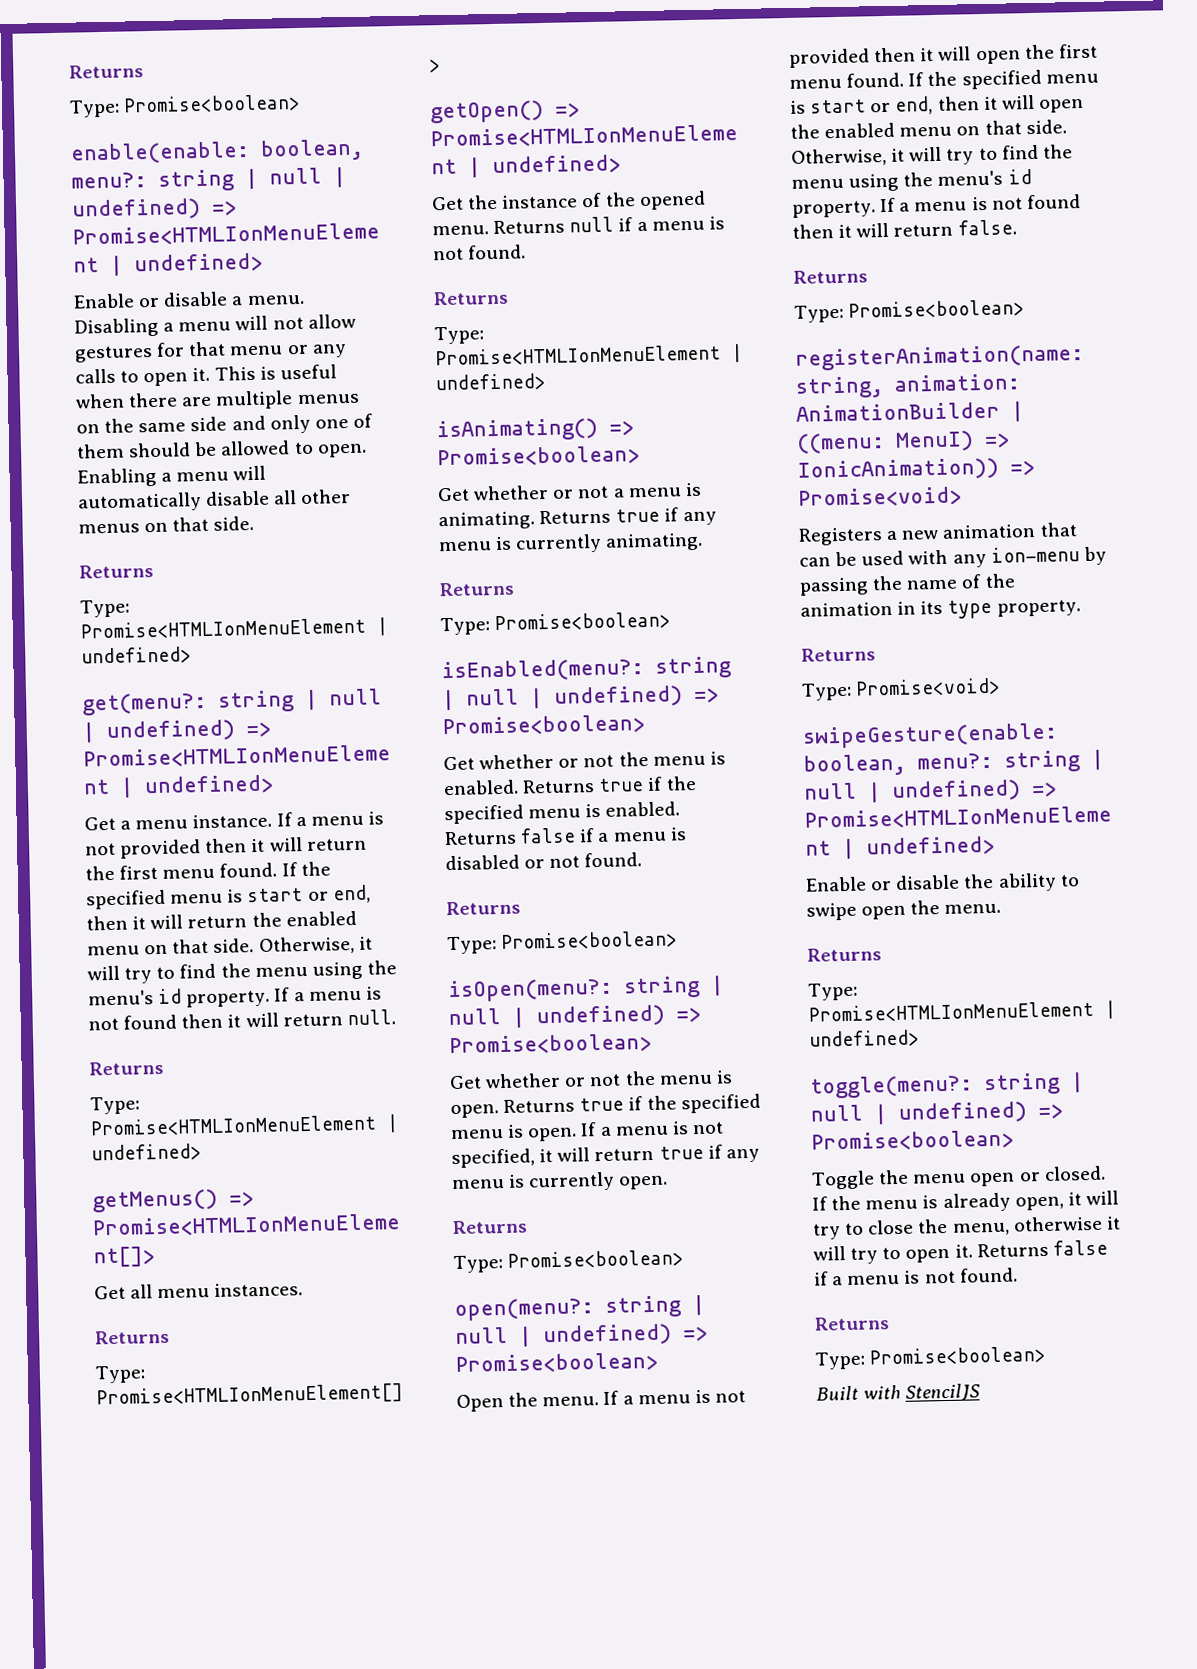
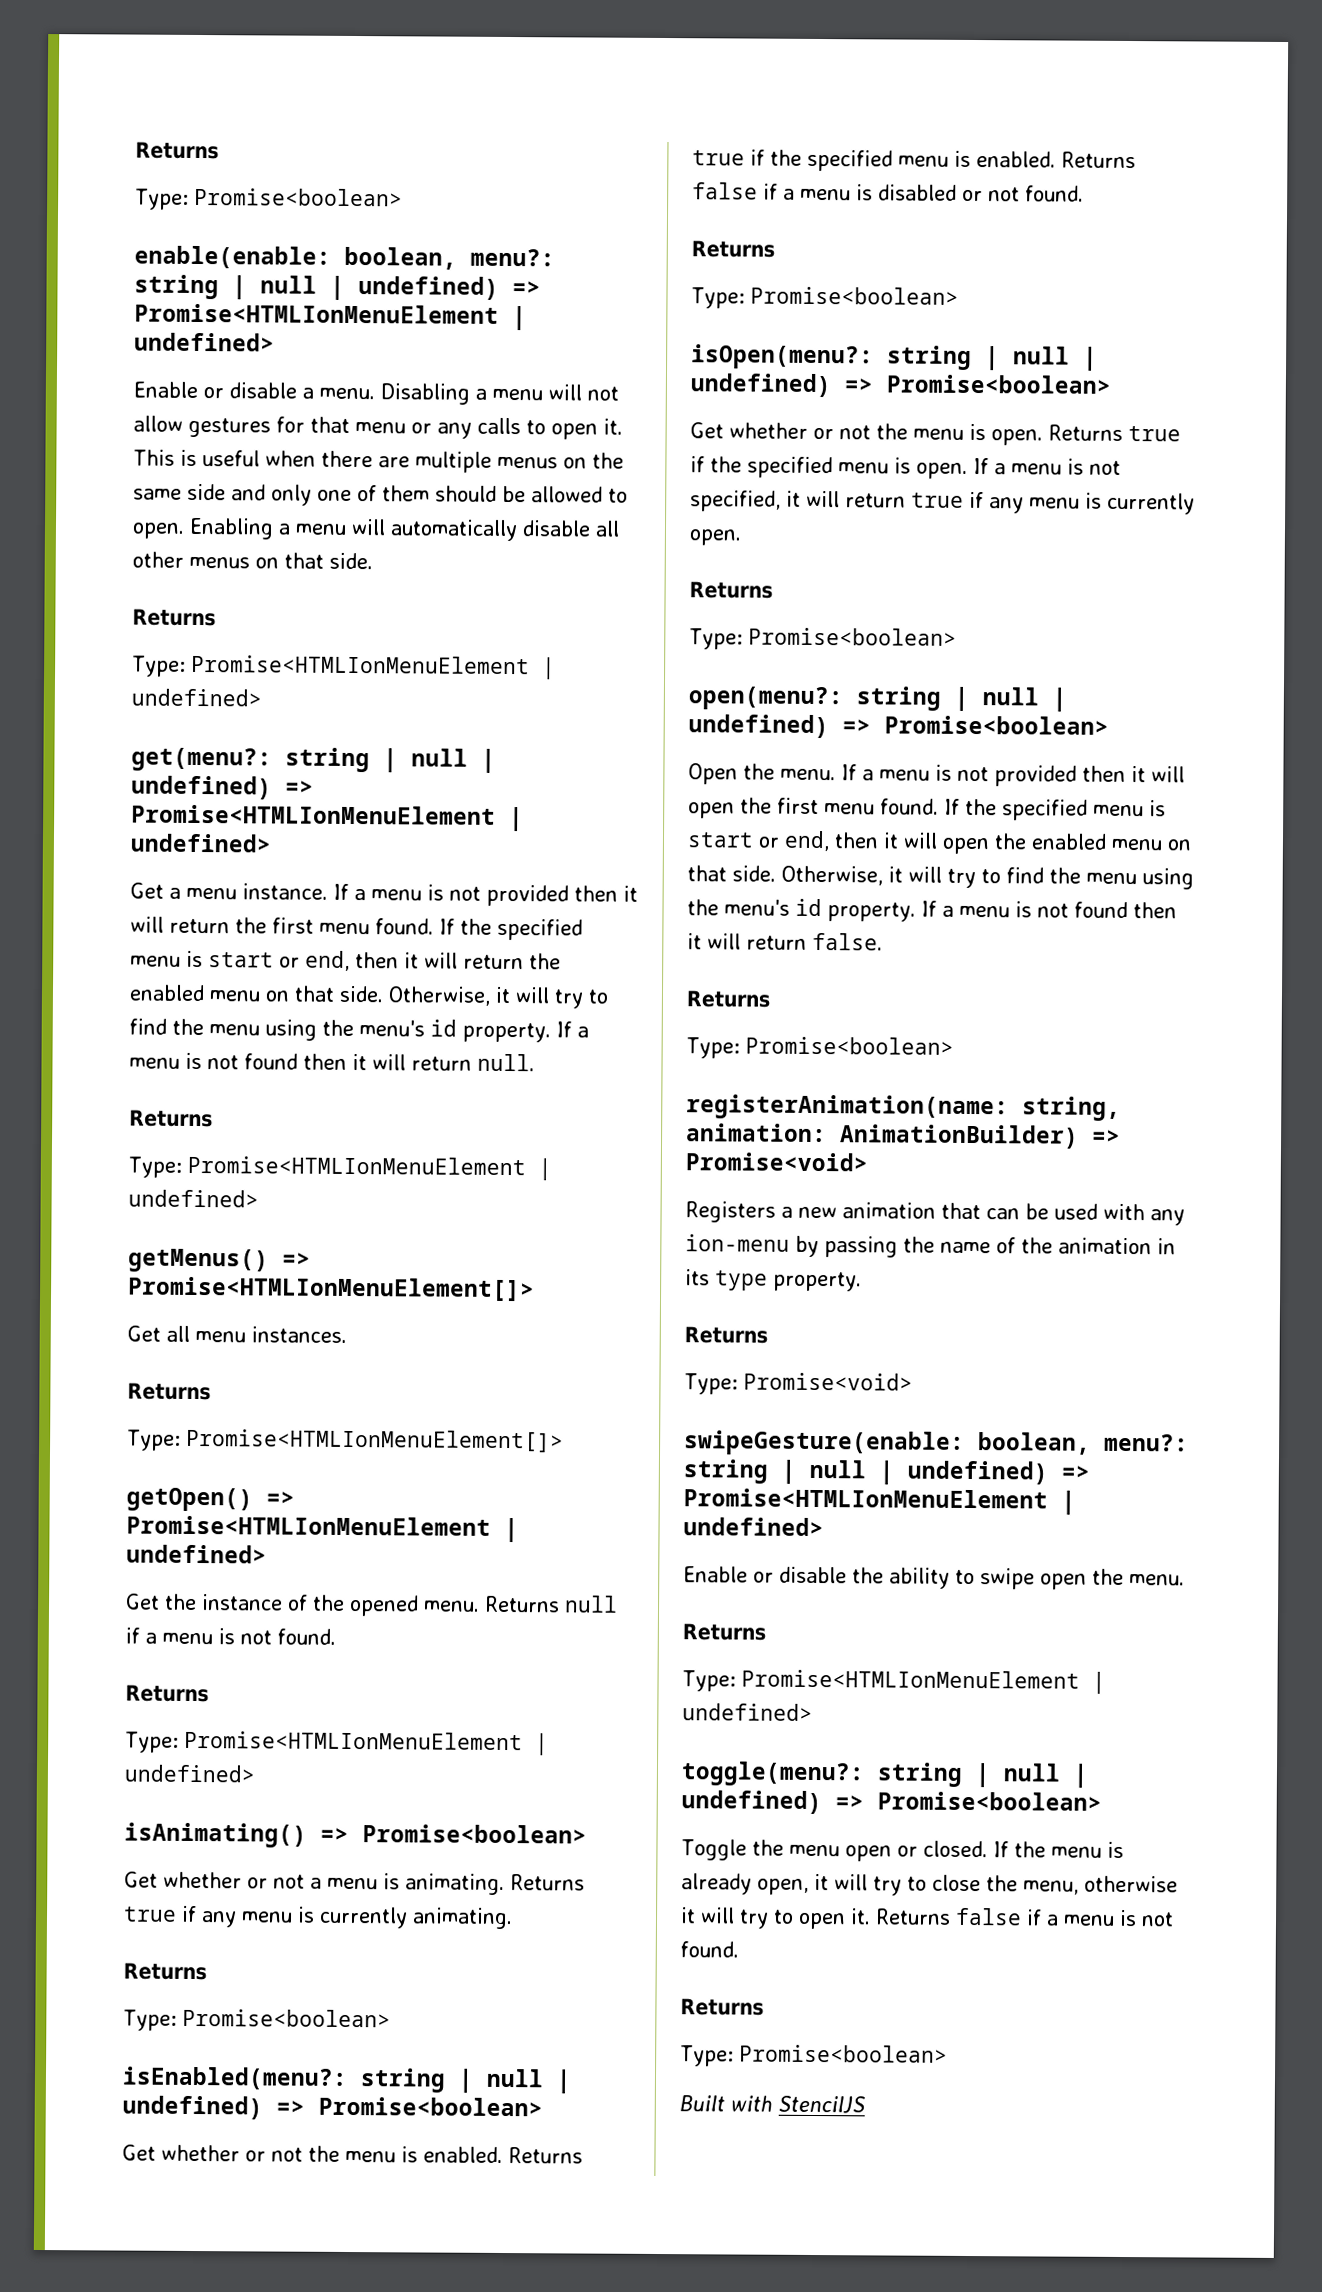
- registerAnimation(name: string, animation: AnimationBuilder | ((menu: MenuI) => IonicAnimation)) => Promise<void>
+ registerAnimation(name: string, animation: AnimationBuilder) => Promise<void>

